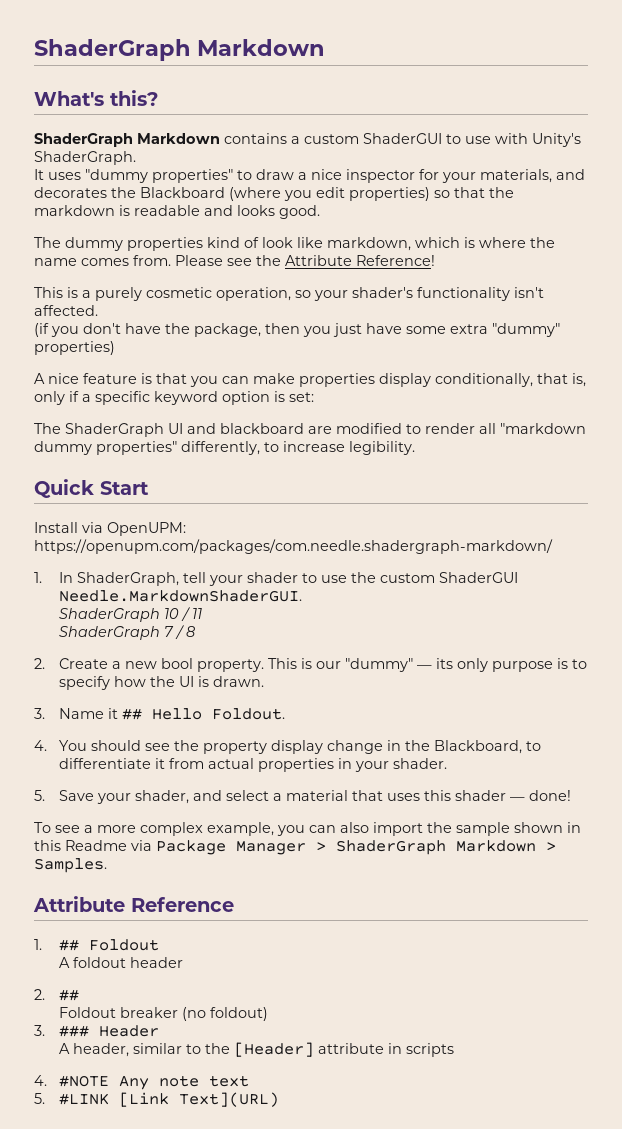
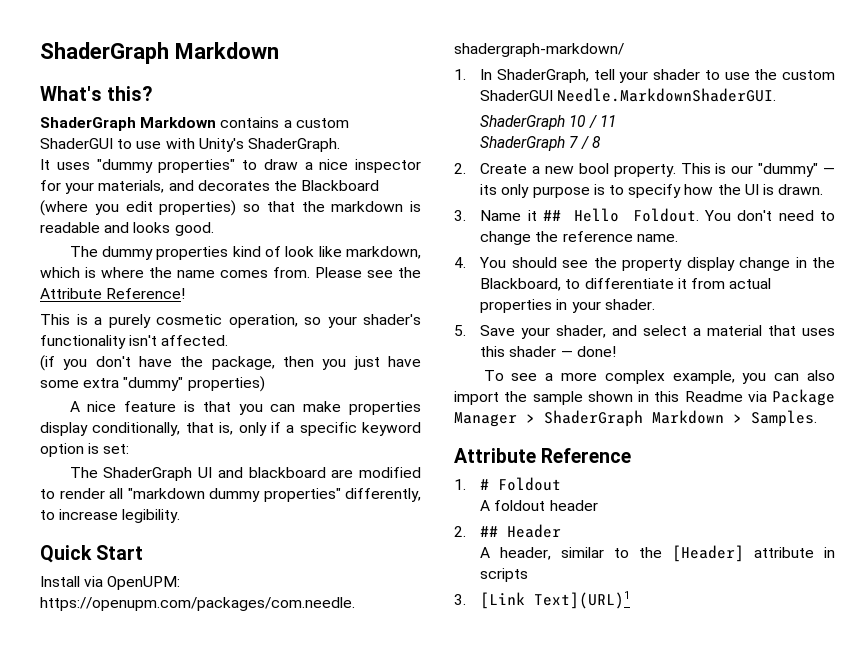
+ You don't need to change the reference name.
- 1. ## Foldout
+ 1. # Foldout
- 2. ##
- Foldout breaker (no foldout)
- 3. ### Header
+ 2. ## Header
- 4. #NOTE Any note text
- 5. #LINK [Link Text](URL)
+ 3. [Link Text](URL)1

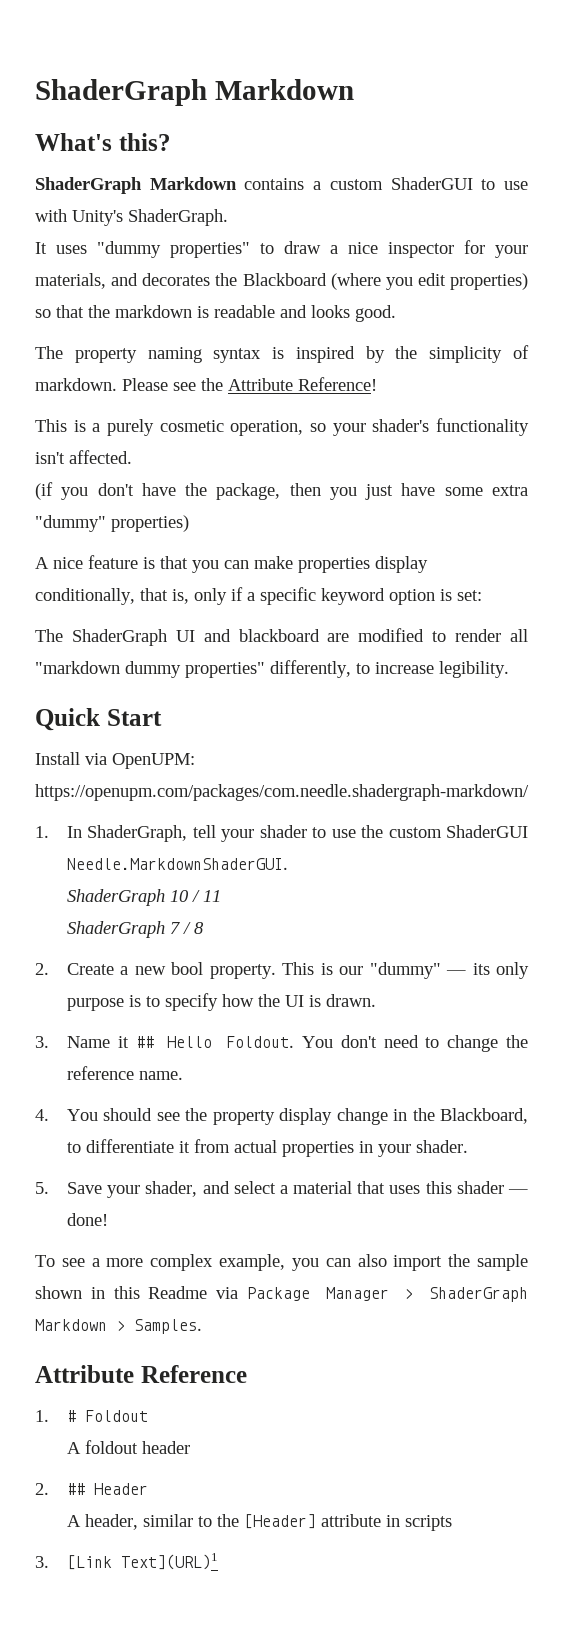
- The dummy properties kind of look like markdown, which is where the name comes from.
+ The property naming syntax is inspired by the simplicity of markdown.

